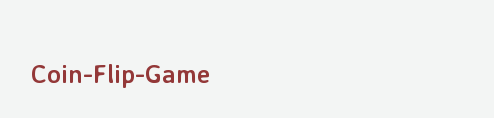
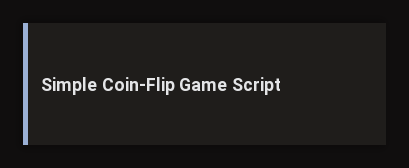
- Coin-Flip-Game
+ Simple Coin-Flip Game Script

